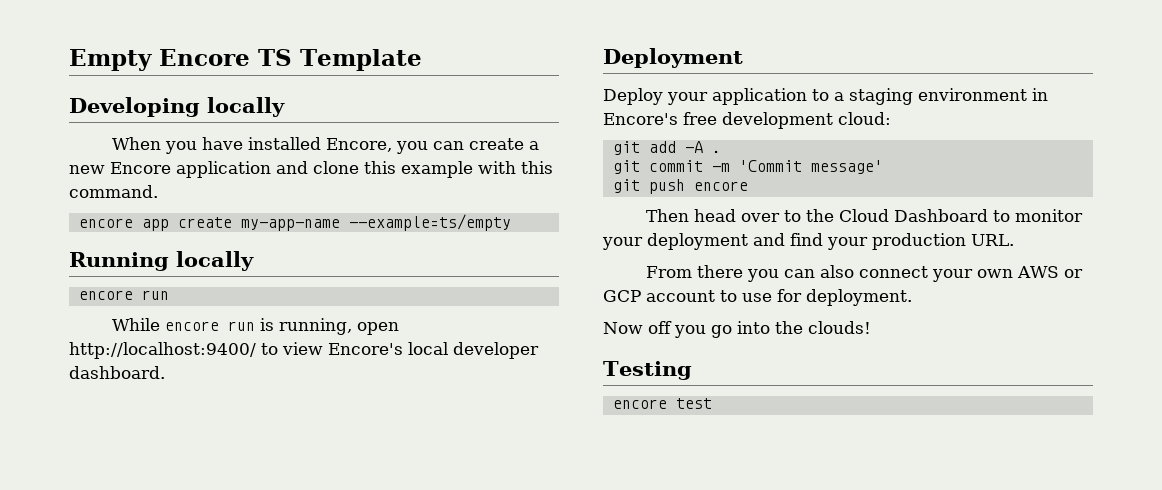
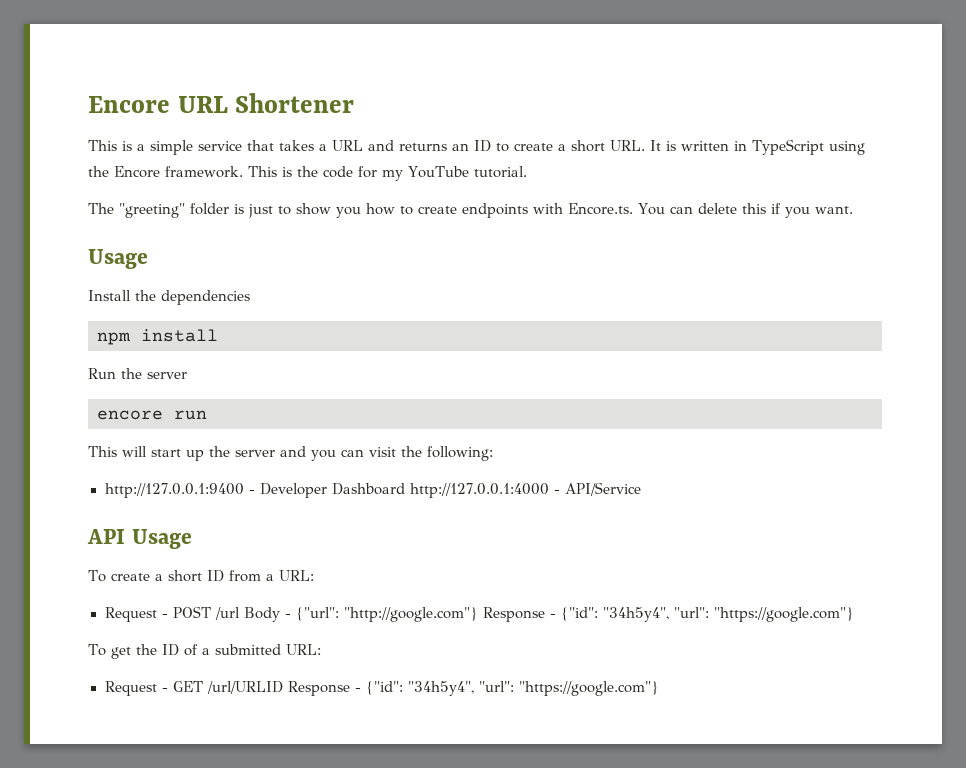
- Empty Encore TS Template
- Developing locally
- When you have installed Encore, you can create a new Encore application and clone this example with this command.
- encore app create my-app-name --example=ts/empty
- Running locally
+ Encore URL Shortener
+ This is a simple service that takes a URL and returns an ID to create a short URL. It is written in TypeScript using the Encore framework. This is the code for my YouTube tutorial.
+ The "greeting" folder is just to show you how to create endpoints with Encore.ts. You can delete this if you want.
+ Usage
+ Install the dependencies
+ npm install
+ Run the server
  encore run
- While encore run is running, open http://localhost:9400/ to view Encore's local developer dashboard.
- Deployment
- Deploy your application to a staging environment in Encore's free development cloud:
- git add -A .
- git commit -m 'Commit message'
- git push encore
- Then head over to the Cloud Dashboard to monitor your deployment and find your production URL.
- From there you can also connect your own AWS or GCP account to use for deployment.
- Now off you go into the clouds!
- Testing
- encore test
+ This will start up the server and you can visit the following:
+ http://127.0.0.1:9400 - Developer Dashboard http://127.0.0.1:4000 - API/Service
+ API Usage
+ To create a short ID from a URL:
+ Request - POST /url Body - {"url": "http://google.com"} Response - {"id": "34h5y4", "url": "https://google.com"}
+ To get the ID of a submitted URL:
+ Request - GET /url/URLID Response - {"id": "34h5y4", "url": "https://google.com"}

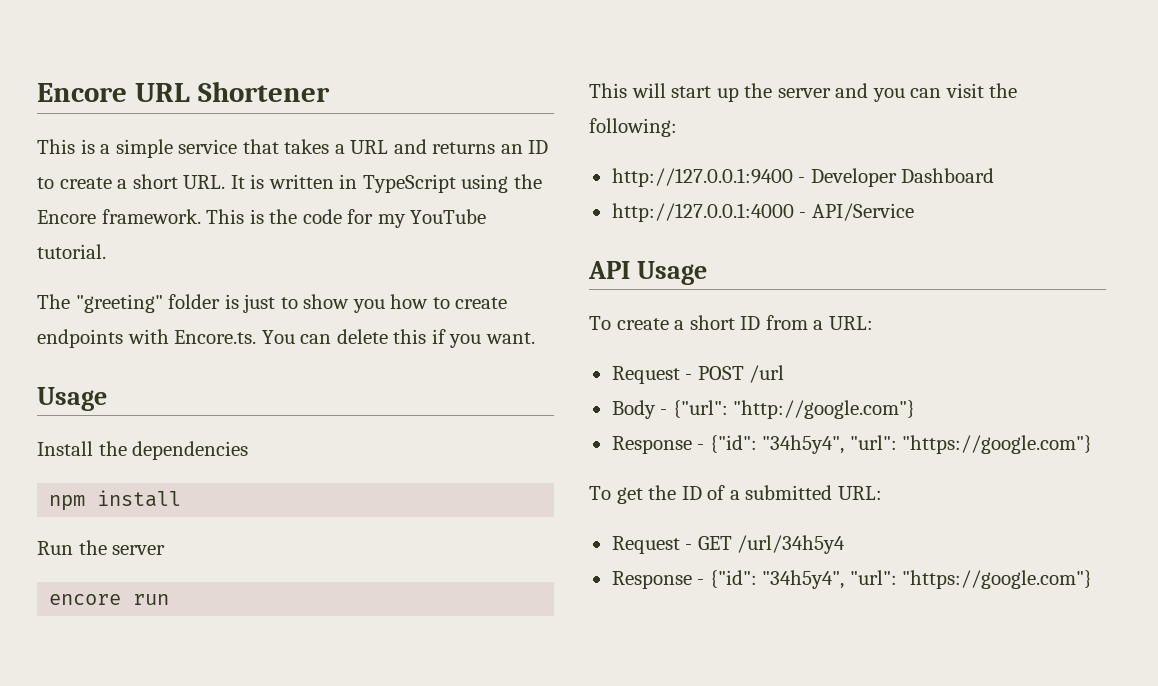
- http://127.0.0.1:9400 - Developer Dashboard http://127.0.0.1:4000 - API/Service
+ http://127.0.0.1:9400 - Developer Dashboard
+ http://127.0.0.1:4000 - API/Service
- Request - POST /url Body - {"url": "http://google.com"} Response - {"id": "34h5y4", "url": "https://google.com"}
+ Request - POST /url
+ Body - {"url": "http://google.com"}
+ Response - {"id": "34h5y4", "url": "https://google.com"}
- Request - GET /url/URLID Response - {"id": "34h5y4", "url": "https://google.com"}
+ Request - GET /url/34h5y4
+ Response - {"id": "34h5y4", "url": "https://google.com"}

